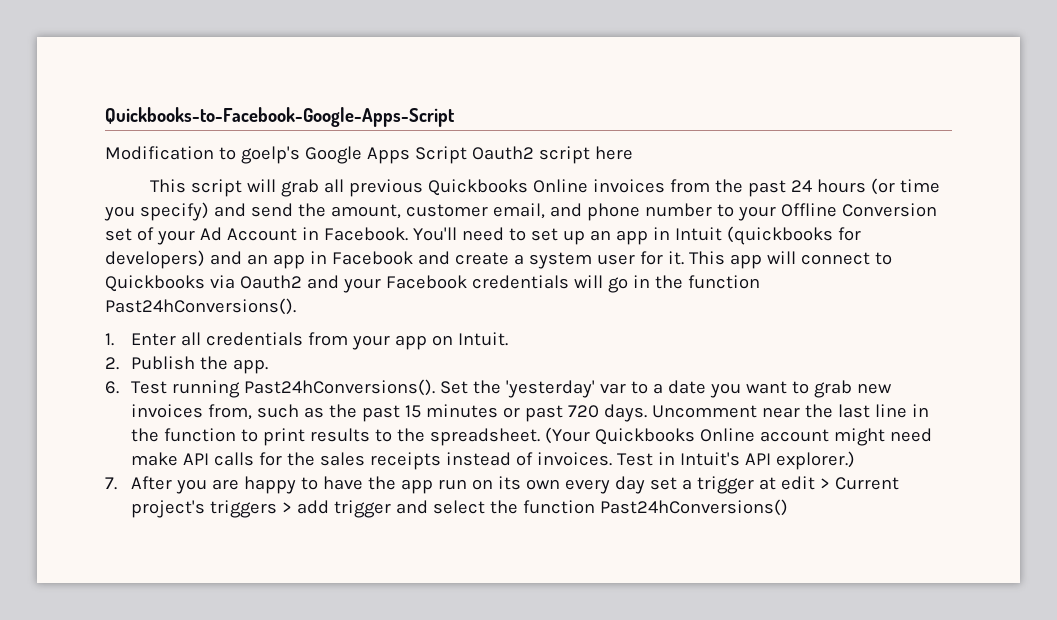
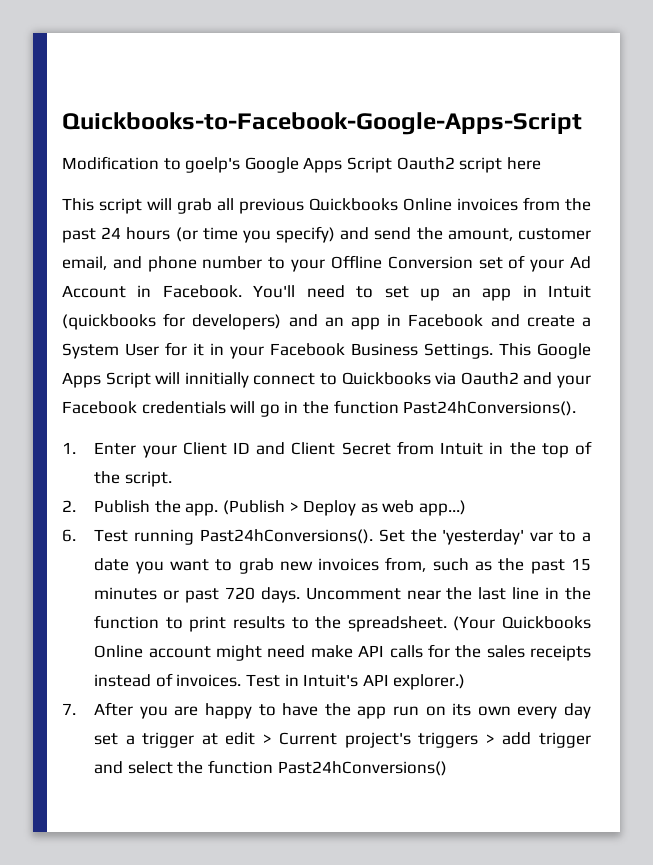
- You'll need to set up an app in Intuit (quickbooks for developers) and an app in Facebook and create a system user for it. This app will connect to Quickbooks via Oauth2 and your Facebook credentials will go in the function Past24hConversions().
+ You'll need to set up an app in Intuit (quickbooks for developers) and an app in Facebook and create a System User for it in your Facebook Business Settings. This Google Apps Script will innitially connect to Quickbooks via Oauth2 and your Facebook credentials will go in the function Past24hConversions().
- 1. Enter all credentials from your app on Intuit.
- 2. Publish the app.
+ 1. Enter your Client ID and Client Secret from Intuit in the top of the script.
+ 2. Publish the app. (Publish > Deploy as web app...)

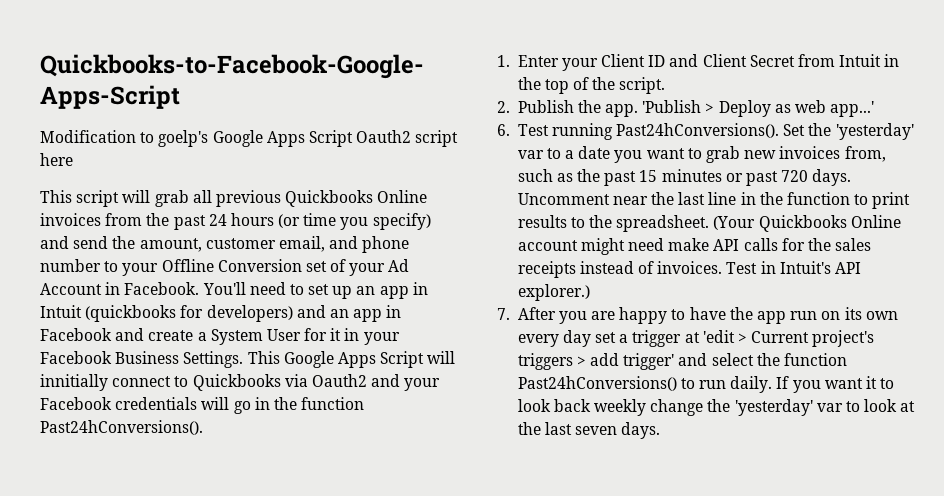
- (Publish > Deploy as web app...)
+ 'Publish > Deploy as web app...'
- 7. After you are happy to have the app run on its own every day set a trigger at edit > Current project's triggers > add trigger and select the function Past24hConversions()
+ 7. After you are happy to have the app run on its own every day set a trigger at 'edit > Current project's triggers > add trigger' and select the function Past24hConversions() to run daily. If you want it to look back weekly change the 'yesterday' var to look at the last seven days.

